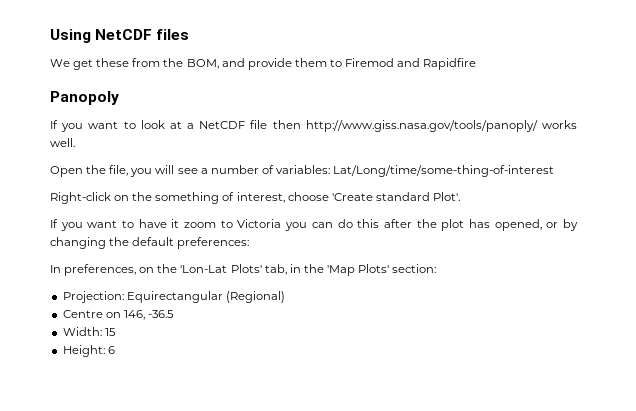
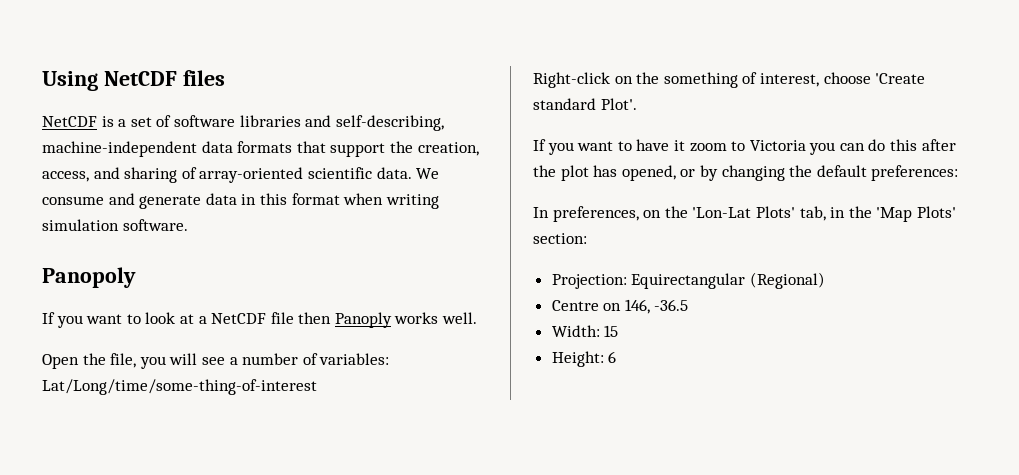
- We get these from the BOM, and provide them to Firemod and Rapidfire
+ NetCDF is a set of software libraries and self-describing, machine-independent data formats that support the creation, access, and sharing of array-oriented scientific data. We consume and generate data in this format when writing simulation software.
- If you want to look at a NetCDF file then http://www.giss.nasa.gov/tools/panoply/ works well.
+ If you want to look at a NetCDF file then Panoply works well.

